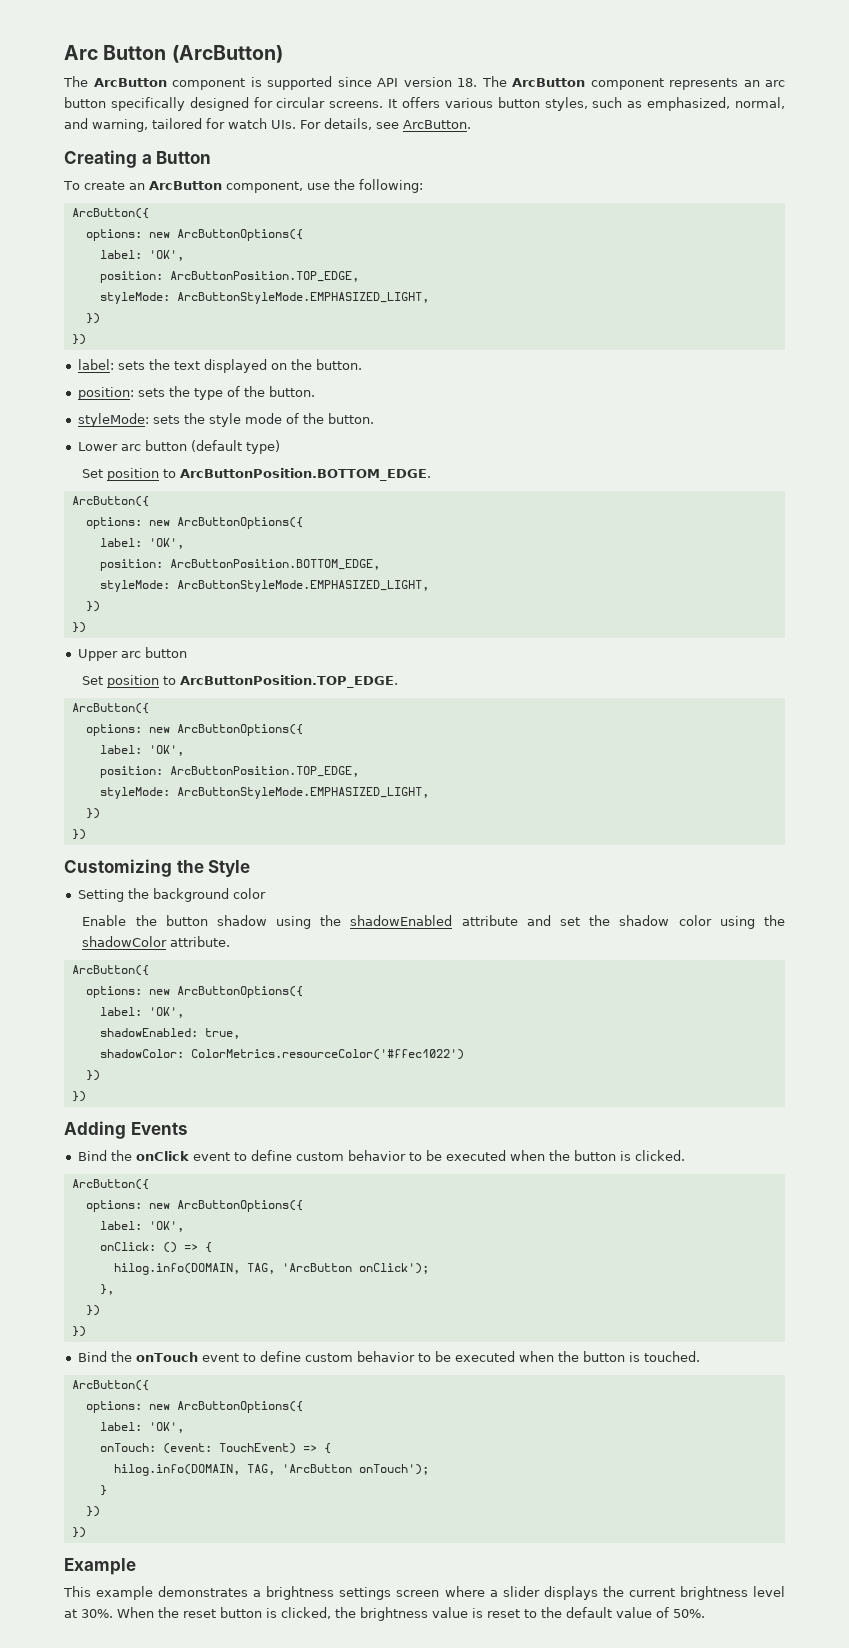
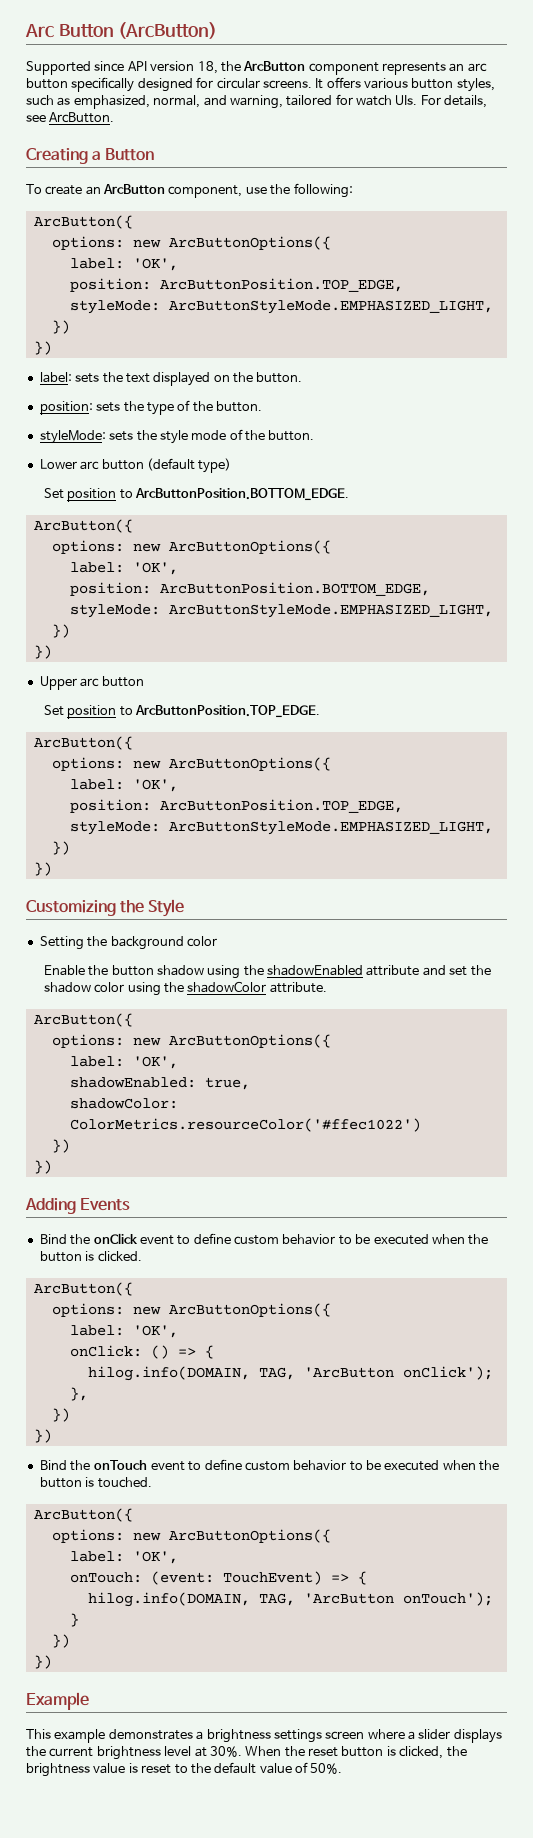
- The ArcButton component is supported since API version 18. The ArcButton component represents an arc button specifically designed for circular screens.
+ Supported since API version 18, the ArcButton component represents an arc button specifically designed for circular screens.

